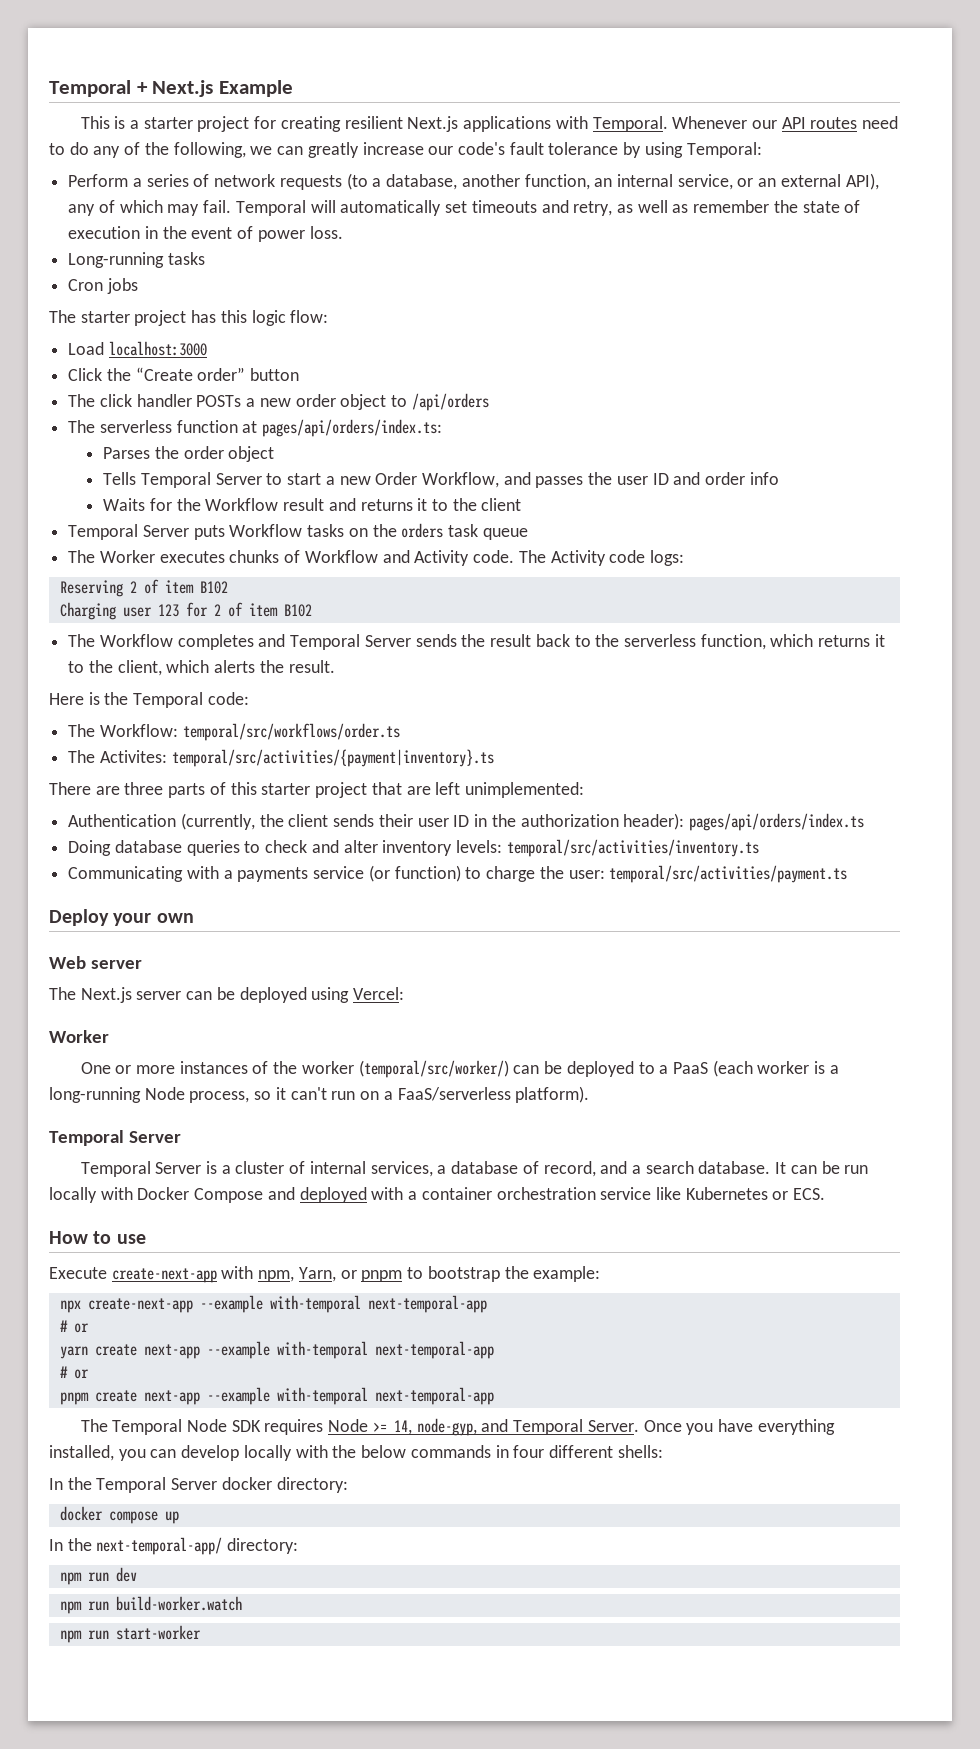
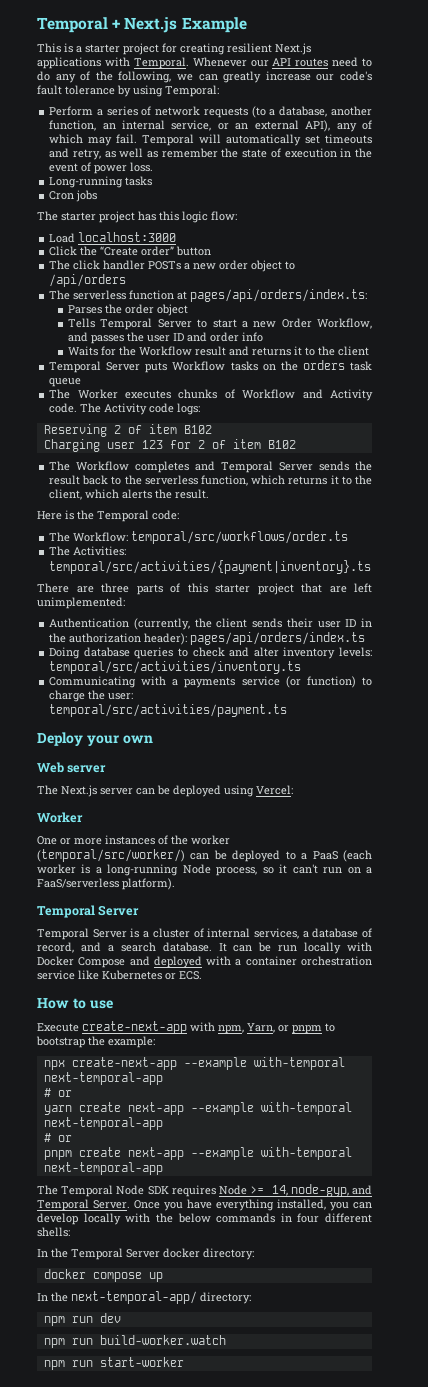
- The Activites: temporal/src/activities/{payment|inventory}.ts
+ The Activities: temporal/src/activities/{payment|inventory}.ts

